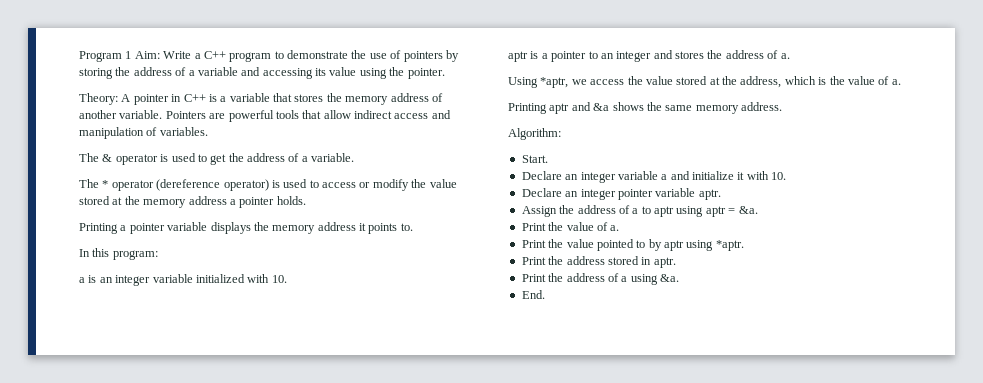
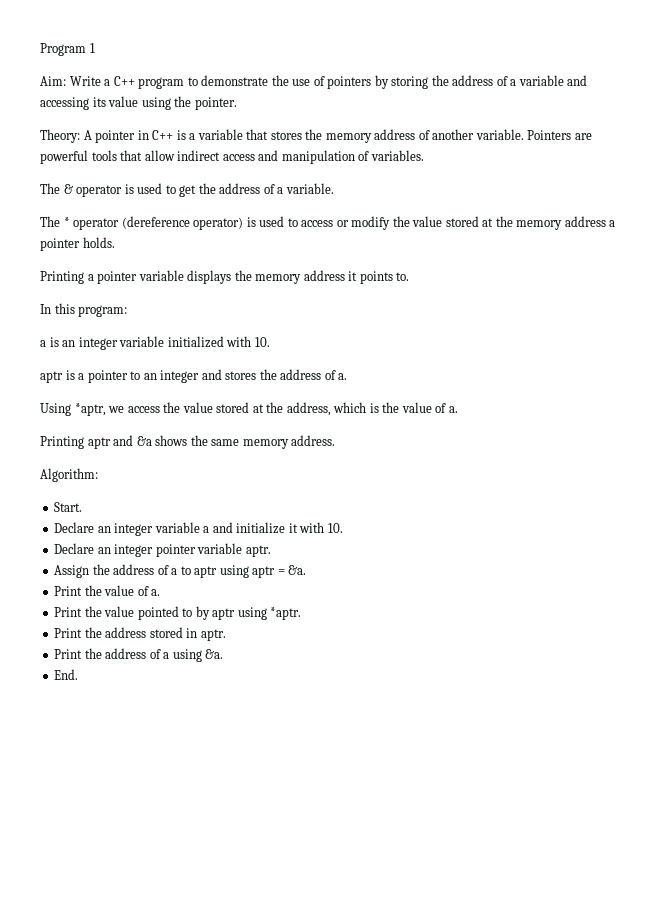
- Program 1 Aim: Write a C++ program to demonstrate the use of pointers by storing the address of a variable and accessing its value using the pointer.
+ Program 1
+ Aim: Write a C++ program to demonstrate the use of pointers by storing the address of a variable and accessing its value using the pointer.

